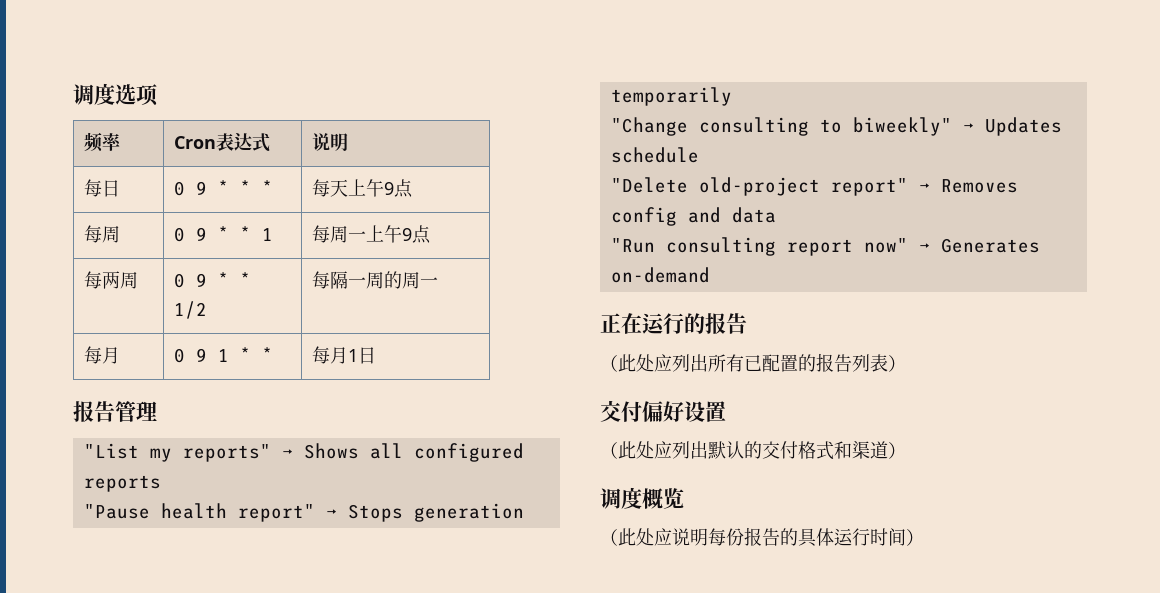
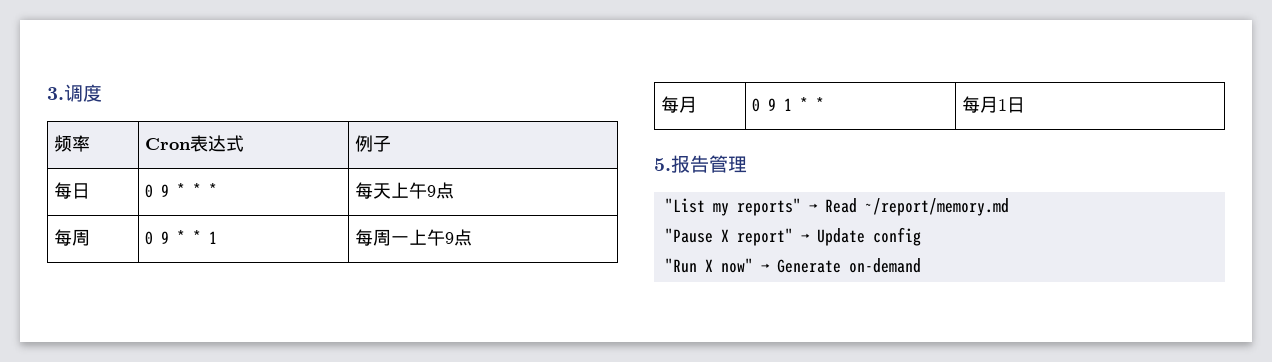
- 调度选项
+ 3.调度
- 频率 | Cron表达式 | 说明
+ 频率 | Cron表达式 | 例子
- 每两周 | 0 9 * * 1/2 | 每隔一周的周一
- 报告管理
+ 5.报告管理
- "List my reports" → Shows all configured reports
+ "List my reports" → Read ~/report/memory.md
- "Pause health report" → Stops generation temporarily
- "Change consulting to biweekly" → Updates schedule
- "Delete old-project report" → Removes config and data
+ "Pause X report" → Update config
- "Run consulting report now" → Generates on-demand
+ "Run X now" → Generate on-demand
- 正在运行的报告
- （此处应列出所有已配置的报告列表）
- 交付偏好设置
- （此处应列出默认的交付格式和渠道）
- 调度概览
- （此处应说明每份报告的具体运行时间）

